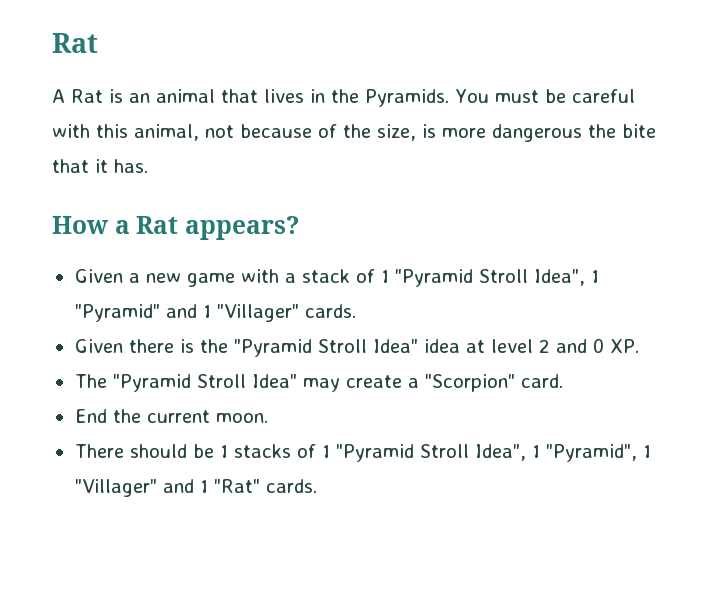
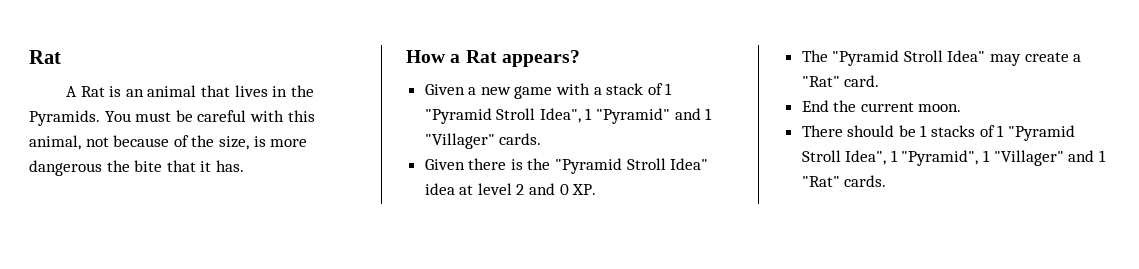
- The "Pyramid Stroll Idea" may create a "Scorpion" card.
+ The "Pyramid Stroll Idea" may create a "Rat" card.

